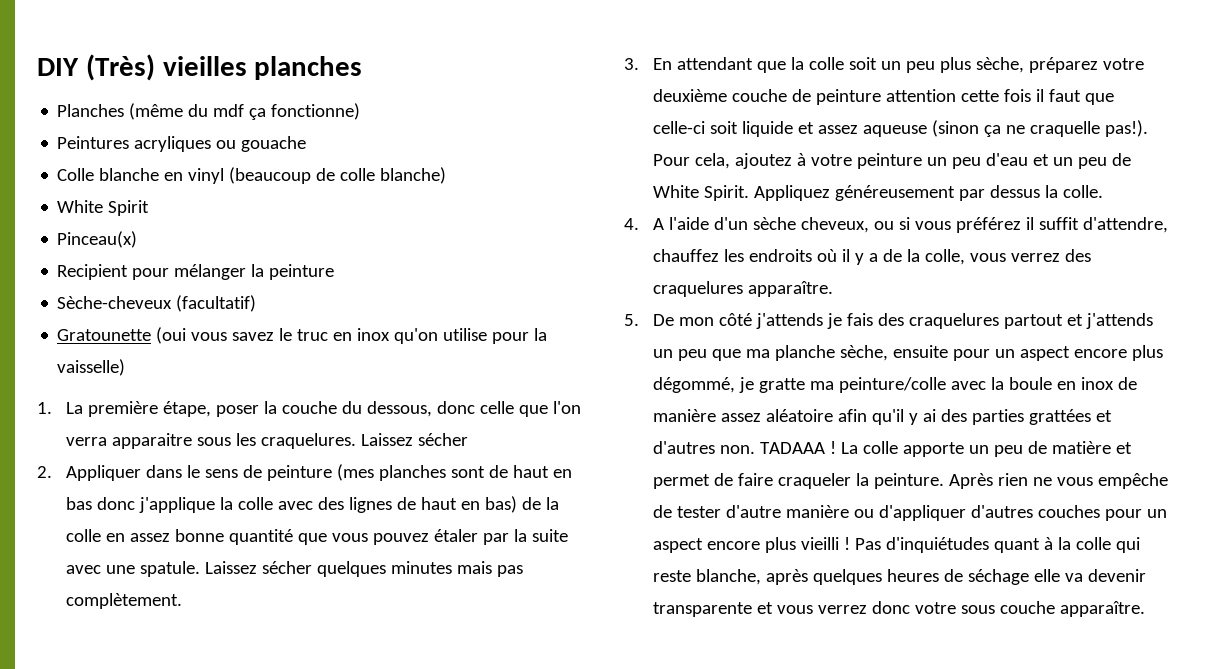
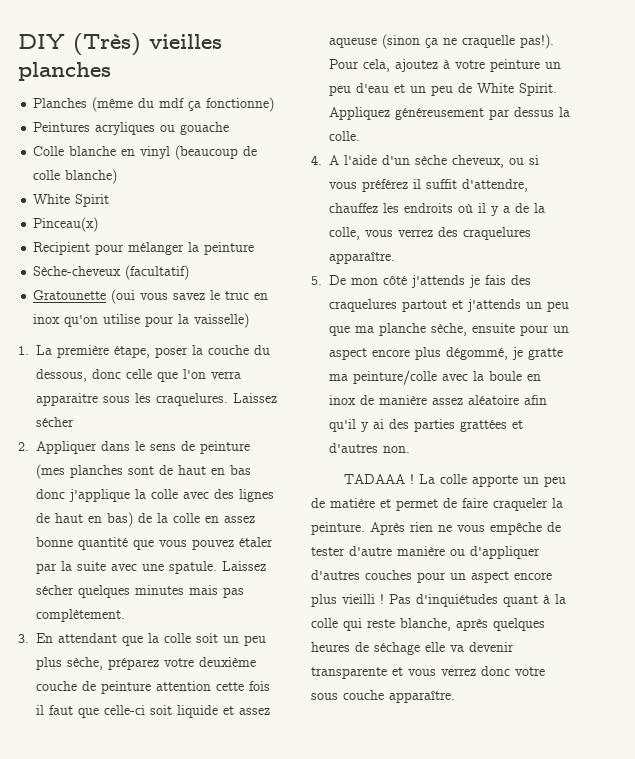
- 5. De mon côté j'attends je fais des craquelures partout et j'attends un peu que ma planche sèche, ensuite pour un aspect encore plus dégommé, je gratte ma peinture/colle avec la boule en inox de manière assez aléatoire afin qu'il y ai des parties grattées et d'autres non. TADAAA !
+ 5. De mon côté j'attends je fais des craquelures partout et j'attends un peu que ma planche sèche, ensuite pour un aspect encore plus dégommé, je gratte ma peinture/colle avec la boule en inox de manière assez aléatoire afin qu'il y ai des parties grattées et d'autres non.
+ TADAAA !

